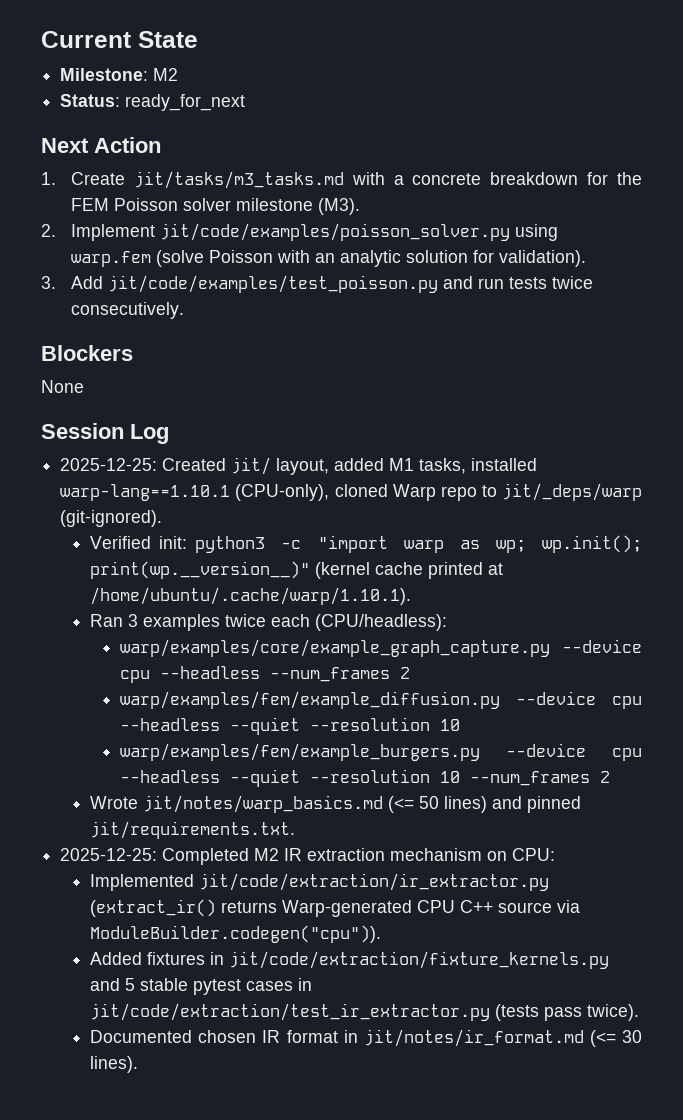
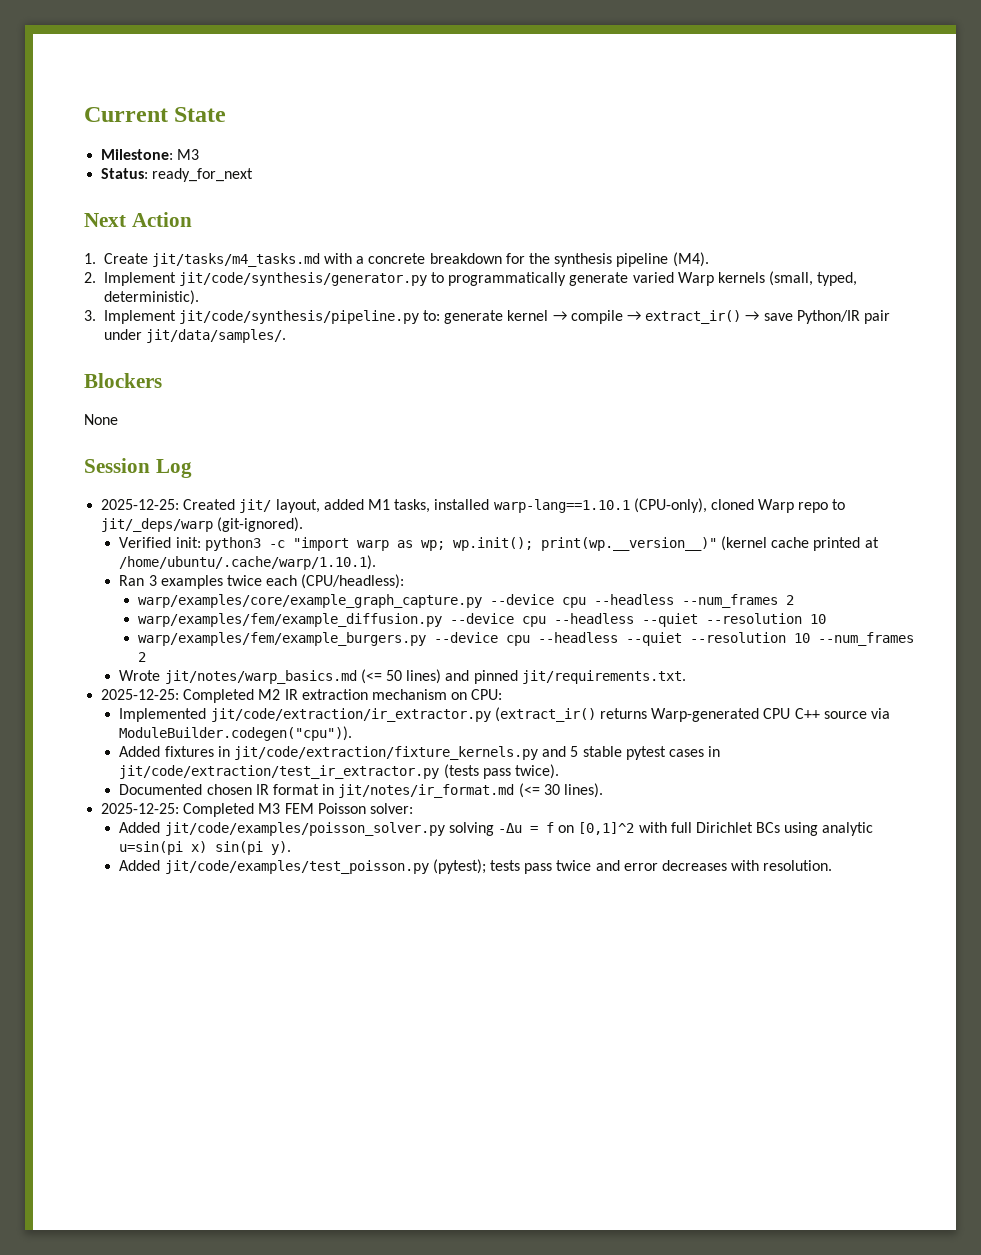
- Milestone: M2
+ Milestone: M3
- 1. Create jit/tasks/m3_tasks.md with a concrete breakdown for the FEM Poisson solver milestone (M3).
- 2. Implement jit/code/examples/poisson_solver.py using warp.fem (solve Poisson with an analytic solution for validation).
- 3. Add jit/code/examples/test_poisson.py and run tests twice consecutively.
+ 1. Create jit/tasks/m4_tasks.md with a concrete breakdown for the synthesis pipeline (M4).
+ 2. Implement jit/code/synthesis/generator.py to programmatically generate varied Warp kernels (small, typed, deterministic).
+ 3. Implement jit/code/synthesis/pipeline.py to: generate kernel → compile → extract_ir() → save Python/IR pair under jit/data/samples/.
+ 2025-12-25: Completed M3 FEM Poisson solver:
+ Added jit/code/examples/poisson_solver.py solving -Δu = f on [0,1]^2 with full Dirichlet BCs using analytic u=sin(pi x) sin(pi y).
+ Added jit/code/examples/test_poisson.py (pytest); tests pass twice and error decreases with resolution.

